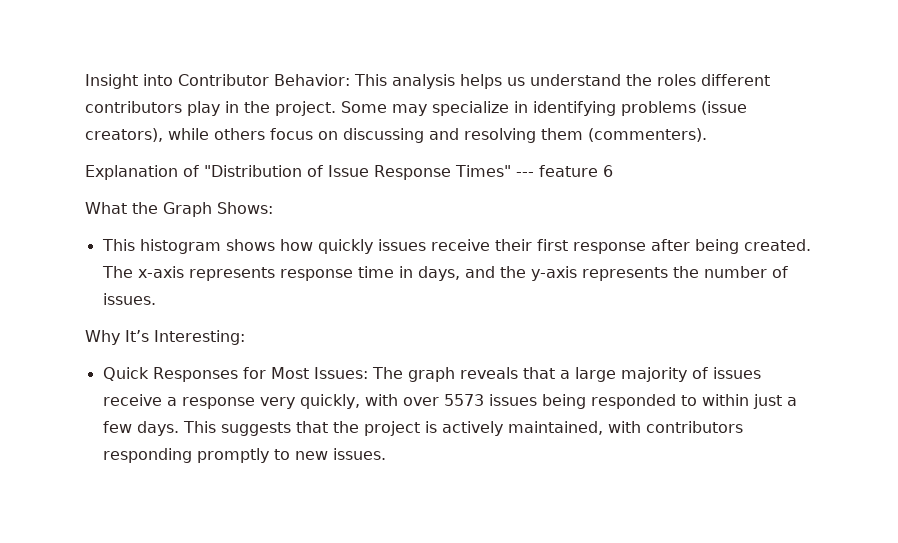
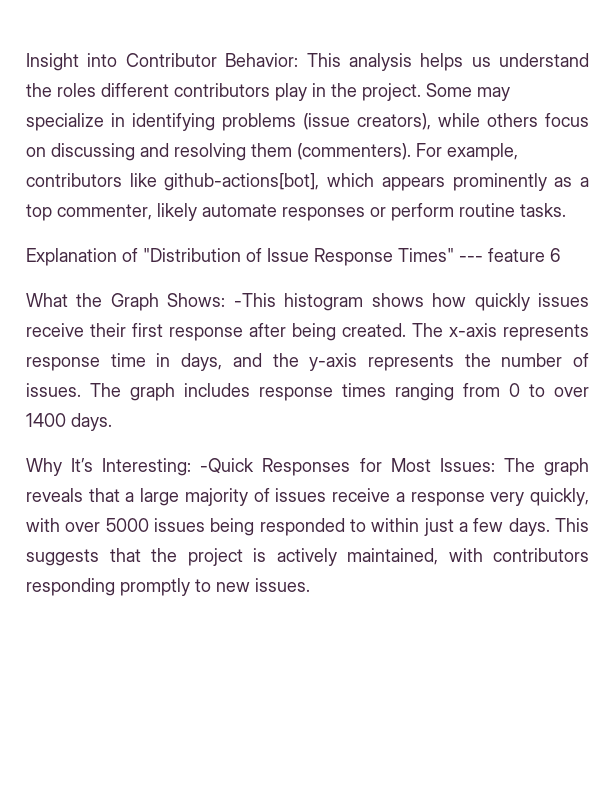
+ For example, contributors like github-actions[bot], which appears prominently as a top commenter, likely automate responses or perform routine tasks.
- What the Graph Shows:
- This histogram shows how quickly issues receive their first response after being created.
+ What the Graph Shows: -This histogram shows how quickly issues receive their first response after being created.
+ The graph includes response times ranging from 0 to over 1400 days.
- Why It’s Interesting:
- Quick Responses for Most Issues: The graph reveals that a large majority of issues receive a response very quickly, with over 5573 issues being responded to within just a few days.
+ Why It’s Interesting: -Quick Responses for Most Issues: The graph reveals that a large majority of issues receive a response very quickly, with over 5000 issues being responded to within just a few days.

